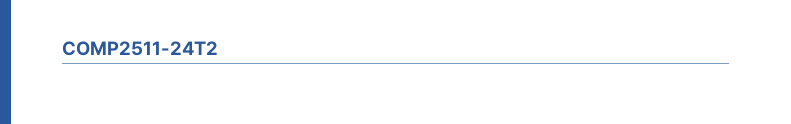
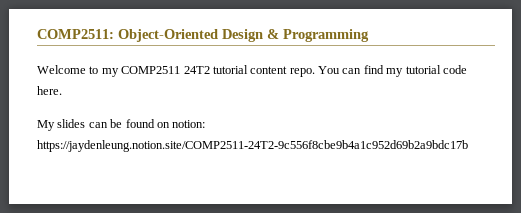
- COMP2511-24T2
+ COMP2511: Object-Oriented Design & Programming
+ Welcome to my COMP2511 24T2 tutorial content repo. You can find my tutorial code here.
+ My slides can be found on notion: https://jaydenleung.notion.site/COMP2511-24T2-9c556f8cbe9b4a1c952d69b2a9bdc17b

